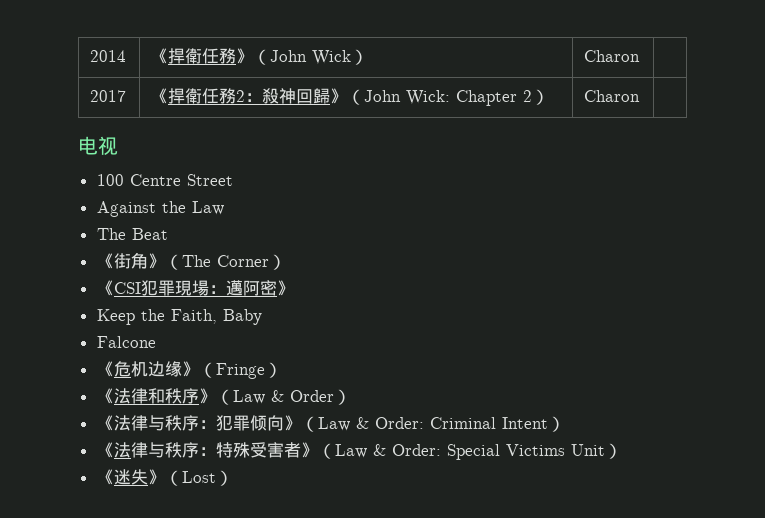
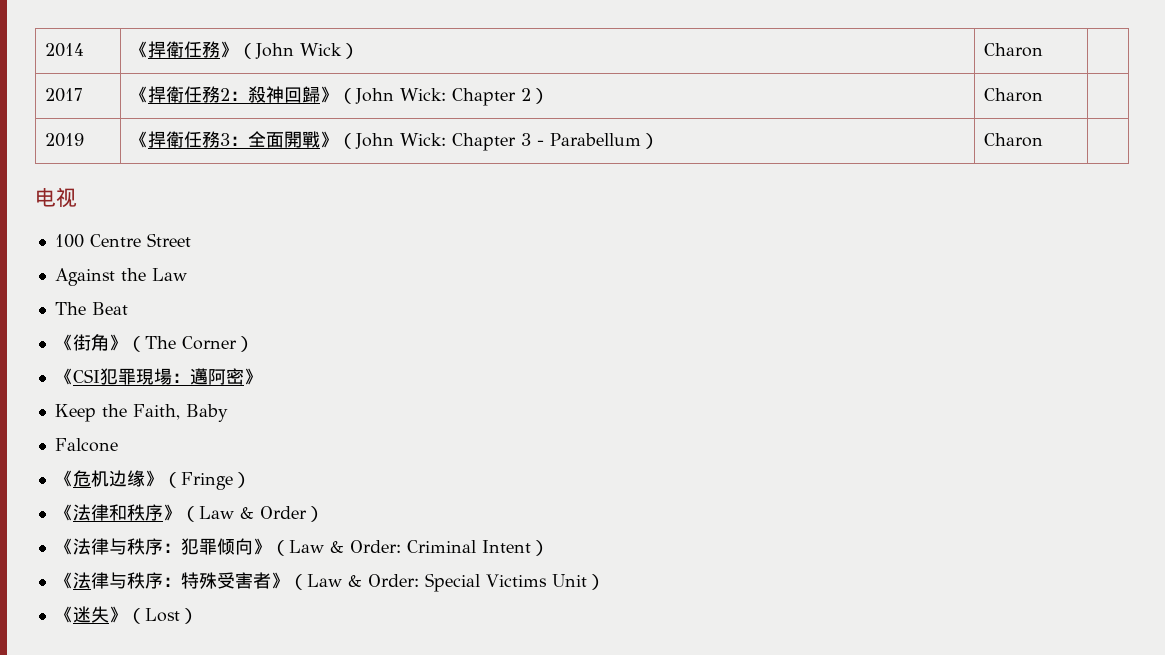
+ 2019 | 《捍衛任務3：全面開戰》（John Wick: Chapter 3 - Parabellum） | Charon |

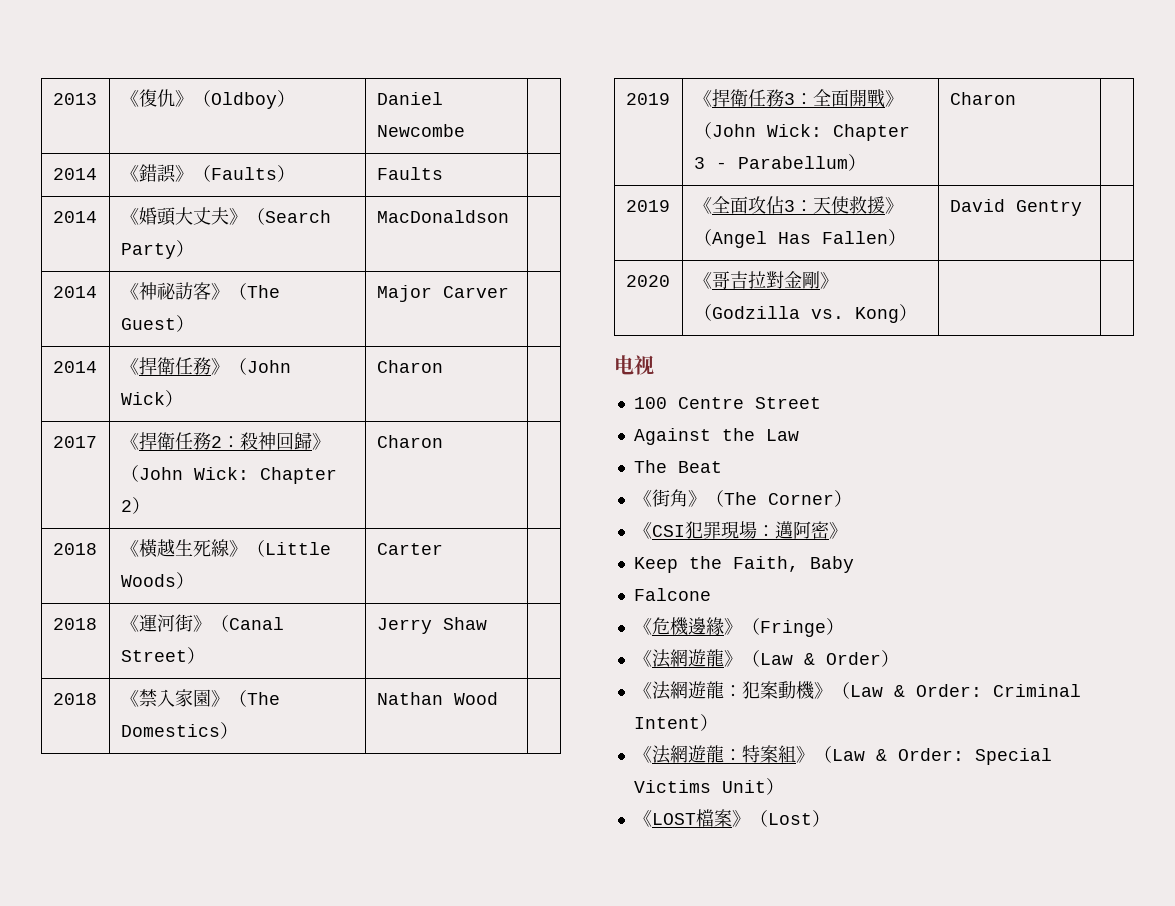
+ 2013 | 《復仇》（Oldboy） | Daniel Newcombe |
+ 2014 | 《錯誤》（Faults） | Faults |
+ 2014 | 《婚頭大丈夫》（Search Party） | MacDonaldson |
+ 2014 | 《神祕訪客》（The Guest） | Major Carver |
+ 2018 | 《橫越生死線》（Little Woods） | Carter |
+ 2018 | 《運河街》（Canal Street） | Jerry Shaw |
+ 2018 | 《禁入家園》（The Domestics） | Nathan Wood |
+ 2019 | 《全面攻佔3：天使救援》（Angel Has Fallen） | David Gentry |
+ 2020 | 《哥吉拉對金剛》（Godzilla vs. Kong） | |
- 《危机边缘》（Fringe）
+ 《危機邊緣》（Fringe）
- 《法律和秩序》（Law & Order）
+ 《法網遊龍》（Law & Order）
- 《法律与秩序：犯罪倾向》（Law & Order: Criminal Intent）
+ 《法網遊龍：犯案動機》（Law & Order: Criminal Intent）
- 《法律与秩序：特殊受害者》（Law & Order: Special Victims Unit）
+ 《法網遊龍：特案組》（Law & Order: Special Victims Unit）
- 《迷失》（Lost）
+ 《LOST檔案》（Lost）

